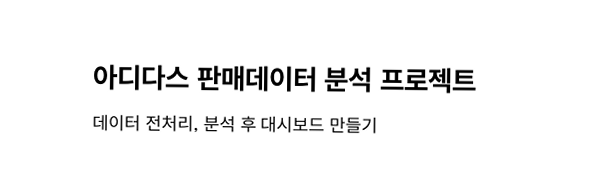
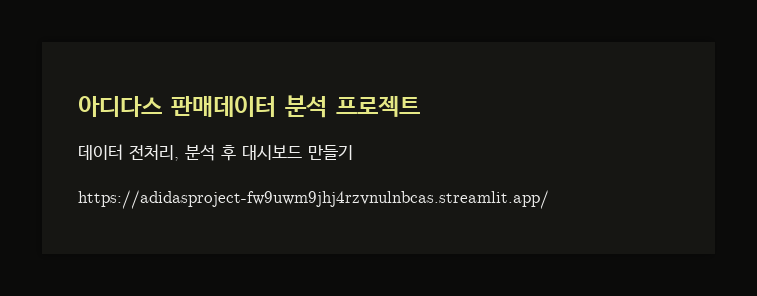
+ https://adidasproject-fw9uwm9jhj4rzvnulnbcas.streamlit.app/

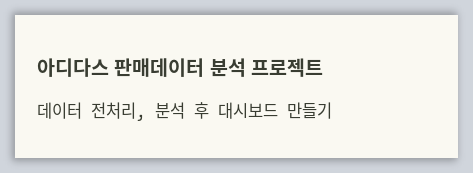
- https://adidasproject-fw9uwm9jhj4rzvnulnbcas.streamlit.app/

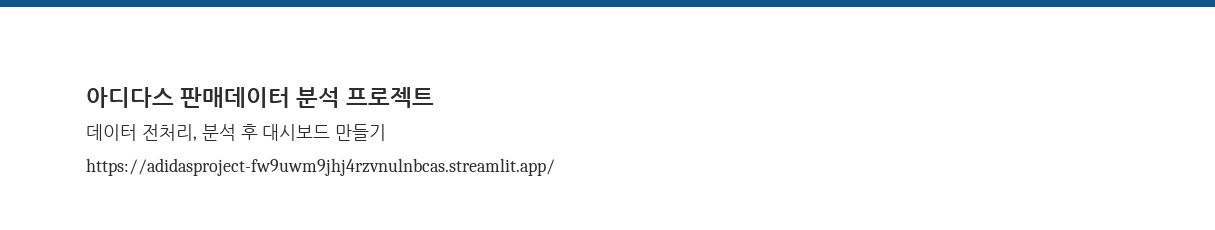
+ https://adidasproject-fw9uwm9jhj4rzvnulnbcas.streamlit.app/

